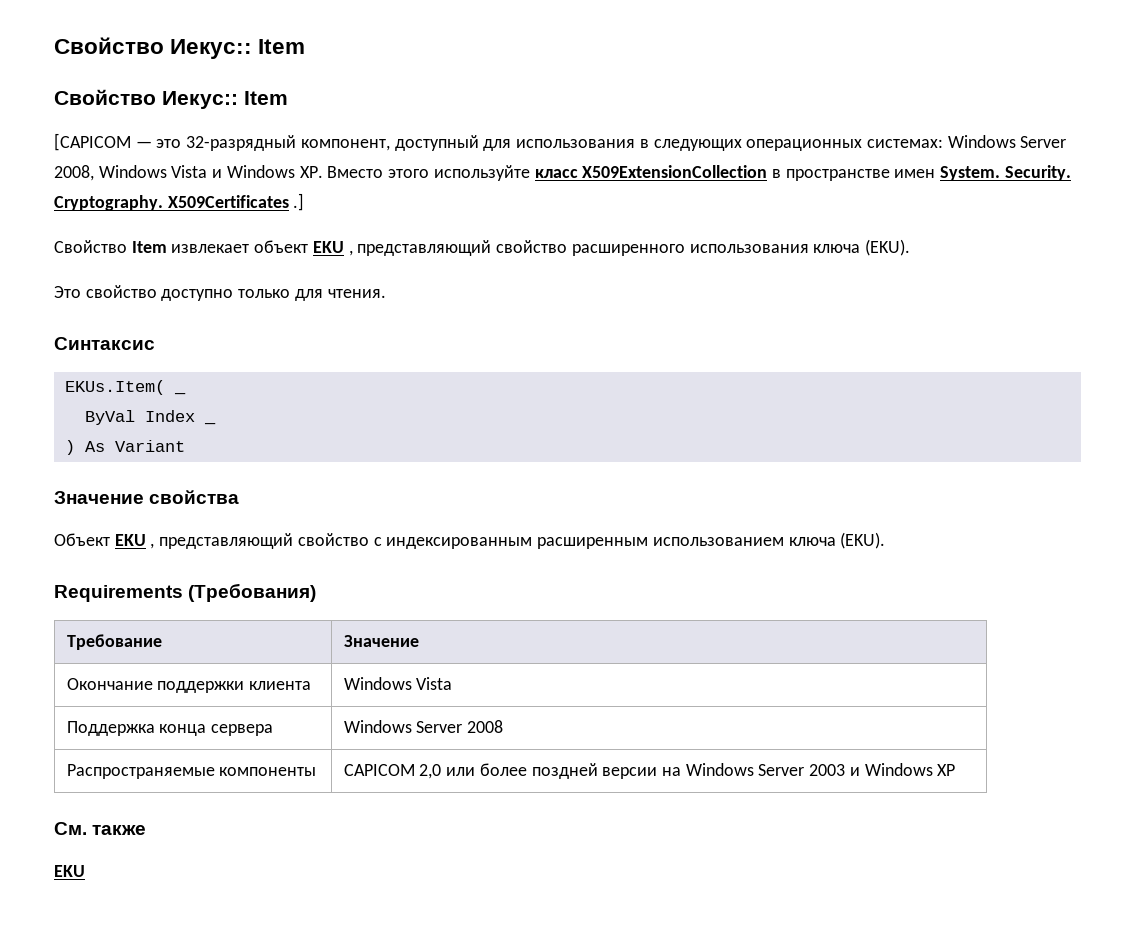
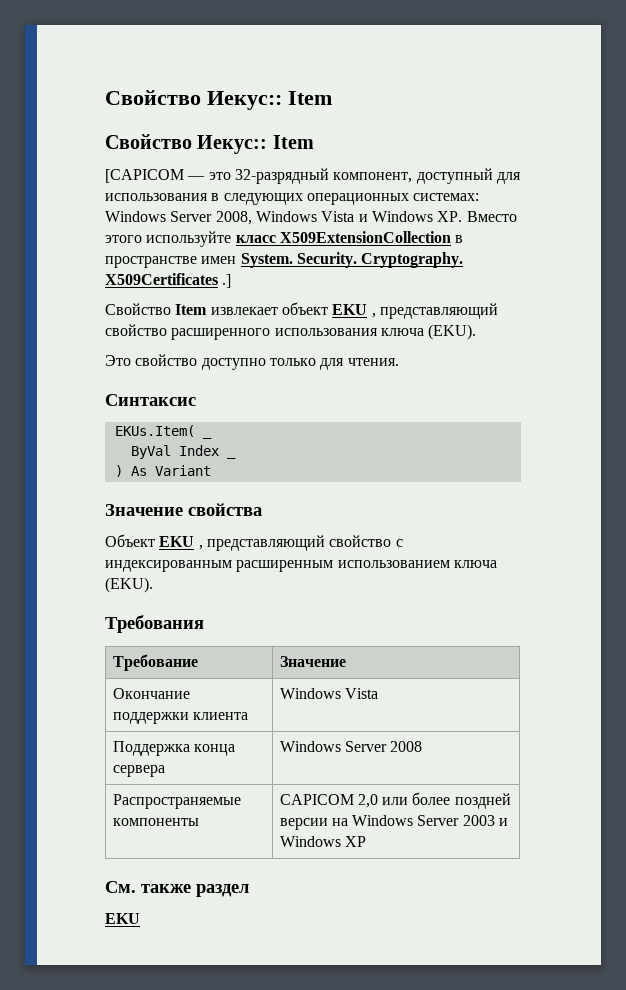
- Requirements (Требования)
+ Требования
- См. также
+ См. также раздел

